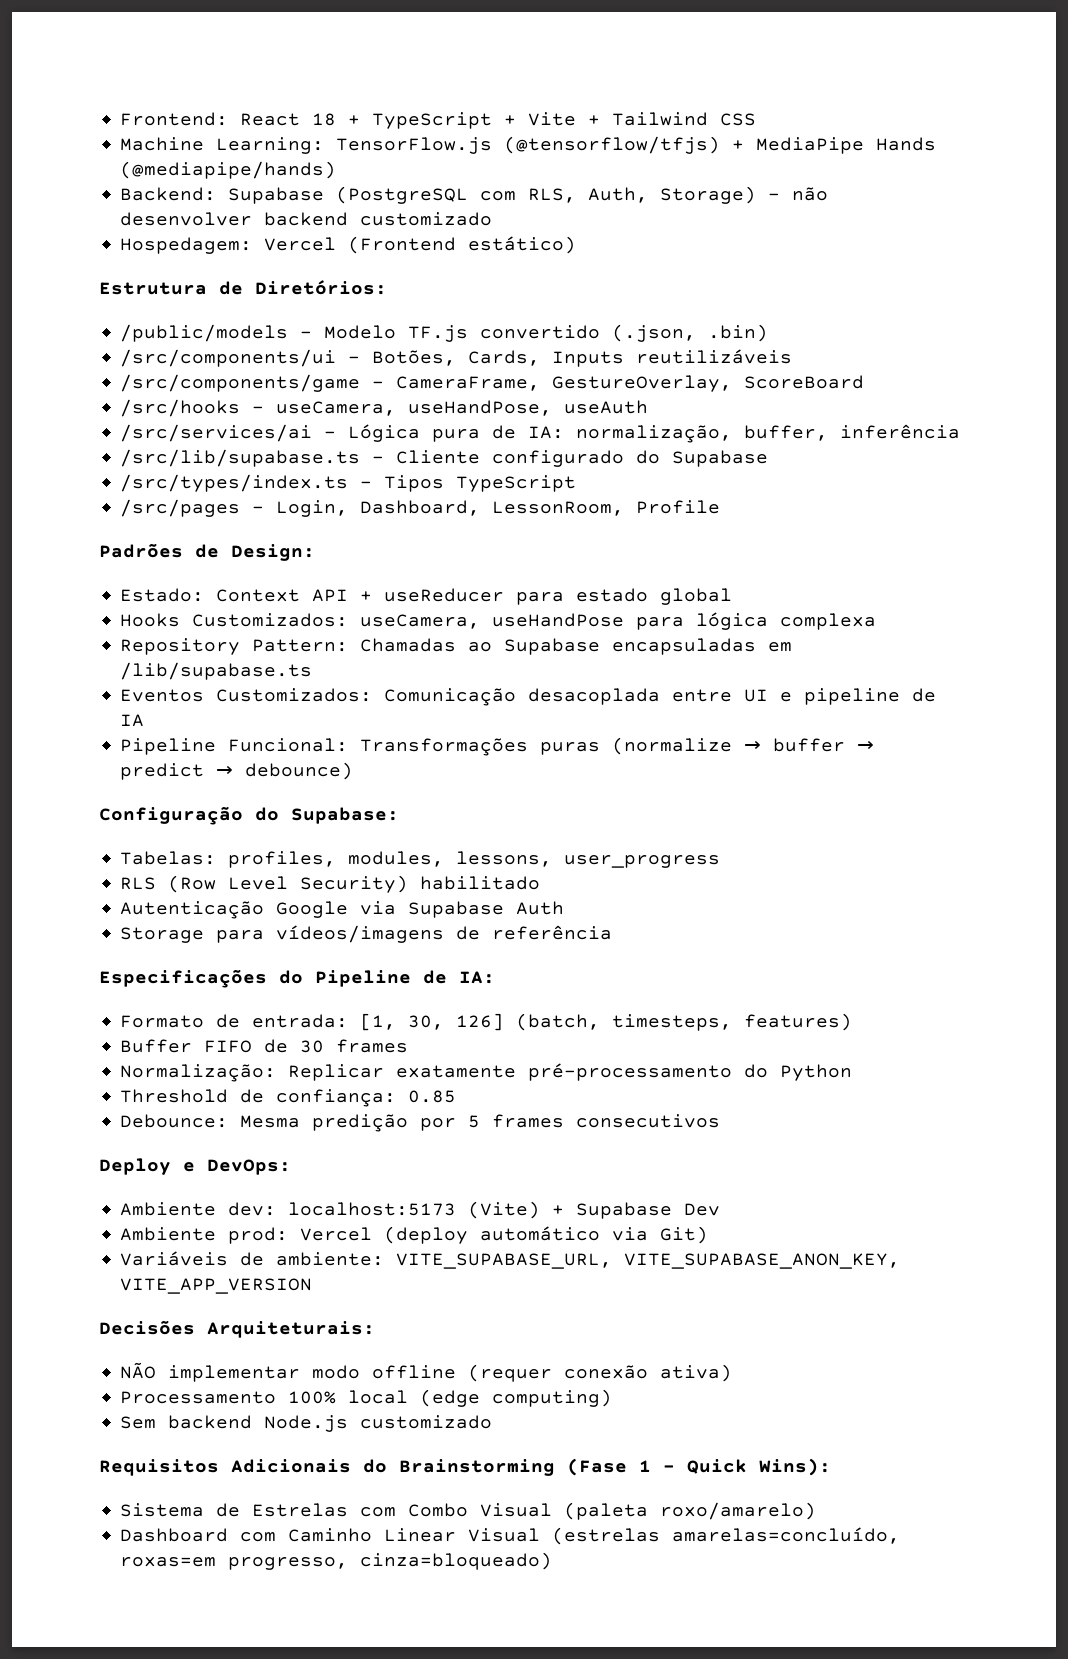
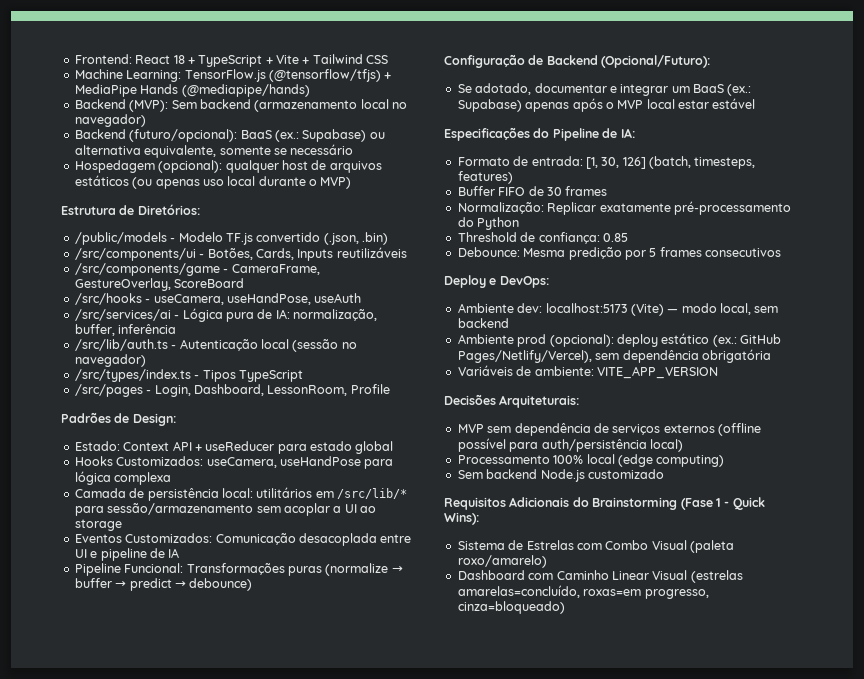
- Backend: Supabase (PostgreSQL com RLS, Auth, Storage) - não desenvolver backend customizado
- Hospedagem: Vercel (Frontend estático)
+ Backend (MVP): Sem backend (armazenamento local no navegador)
+ Backend (futuro/opcional): BaaS (ex.: Supabase) ou alternativa equivalente, somente se necessário
+ Hospedagem (opcional): qualquer host de arquivos estáticos (ou apenas uso local durante o MVP)
- /src/lib/supabase.ts - Cliente configurado do Supabase
+ /src/lib/auth.ts - Autenticação local (sessão no navegador)
- Repository Pattern: Chamadas ao Supabase encapsuladas em /lib/supabase.ts
+ Camada de persistência local: utilitários em /src/lib/* para sessão/armazenamento sem acoplar a UI ao storage
- Configuração do Supabase:
- Tabelas: profiles, modules, lessons, user_progress
- RLS (Row Level Security) habilitado
- Autenticação Google via Supabase Auth
- Storage para vídeos/imagens de referência
+ Configuração de Backend (Opcional/Futuro):
+ Se adotado, documentar e integrar um BaaS (ex.: Supabase) apenas após o MVP local estar estável
- Ambiente dev: localhost:5173 (Vite) + Supabase Dev
- Ambiente prod: Vercel (deploy automático via Git)
+ Ambiente dev: localhost:5173 (Vite) — modo local, sem backend
+ Ambiente prod (opcional): deploy estático (ex.: GitHub Pages/Netlify/Vercel), sem dependência obrigatória
- Variáveis de ambiente: VITE_SUPABASE_URL, VITE_SUPABASE_ANON_KEY, VITE_APP_VERSION
+ Variáveis de ambiente: VITE_APP_VERSION
- NÃO implementar modo offline (requer conexão ativa)
+ MVP sem dependência de serviços externos (offline possível para auth/persistência local)

